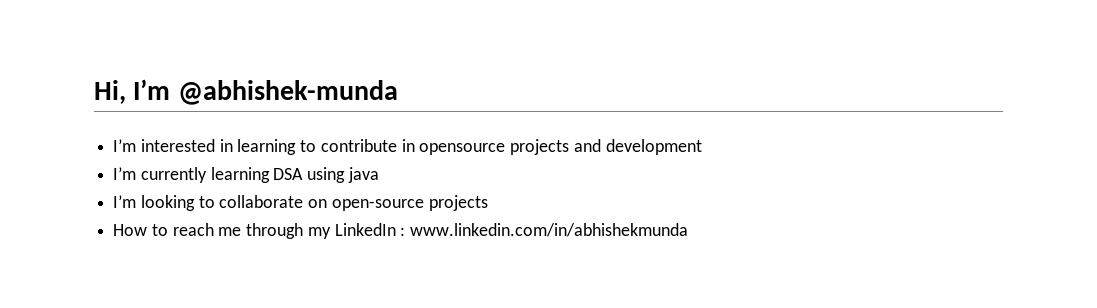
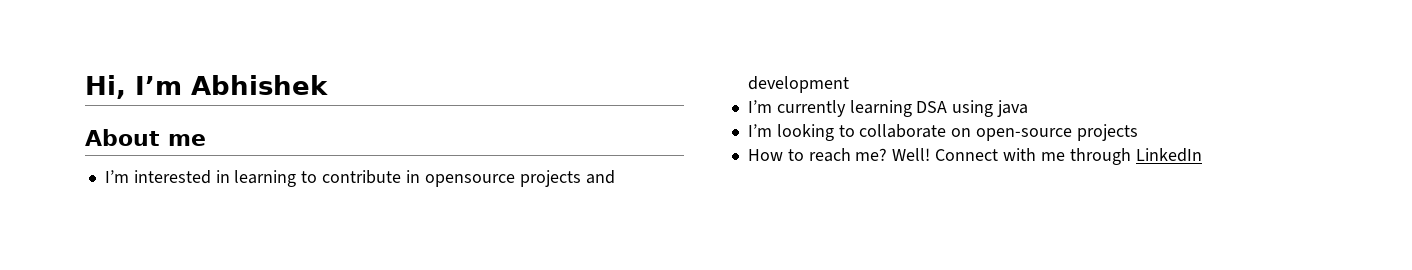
- Hi, I’m @abhishek-munda
+ Hi, I’m Abhishek
+ About me
- How to reach me through my LinkedIn : www.linkedin.com/in/abhishekmunda
+ How to reach me? Well! Connect with me through LinkedIn

